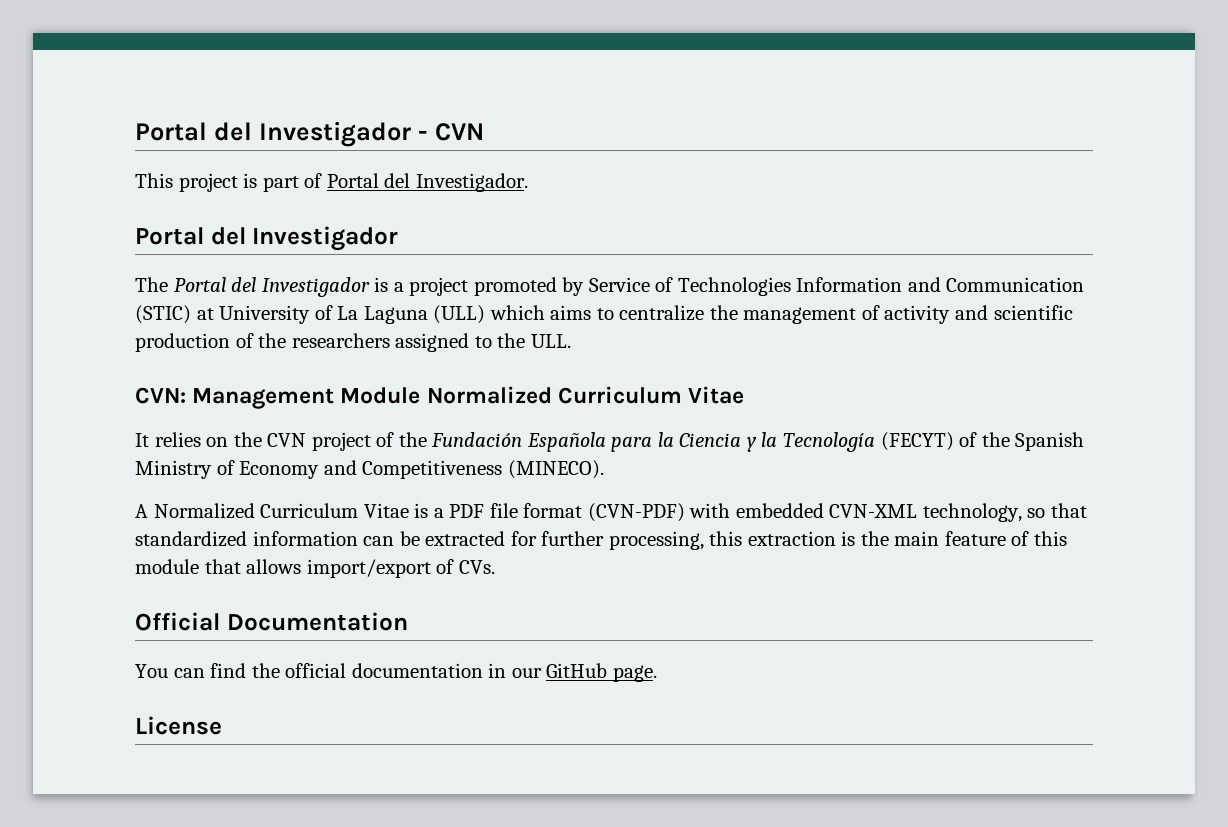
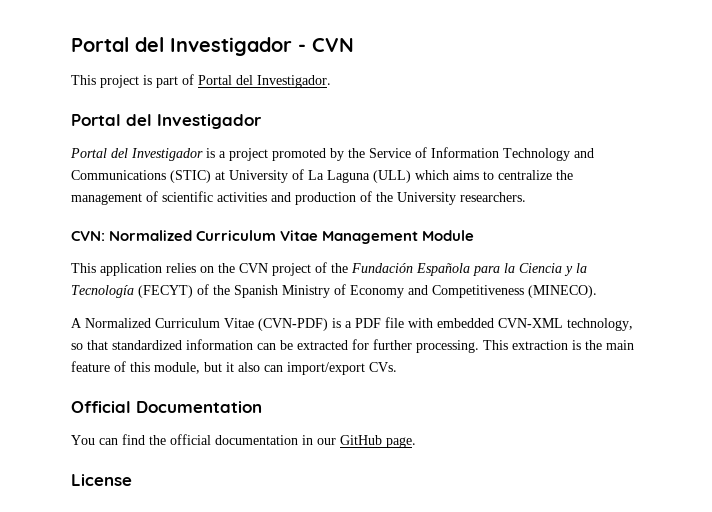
- The Portal del Investigador is a project promoted by Service of Technologies Information and Communication (STIC) at University of La Laguna (ULL) which aims to centralize the management of activity and scientific production of the researchers assigned to the ULL.
+ Portal del Investigador is a project promoted by the Service of Information Technology and Communications (STIC) at University of La Laguna (ULL) which aims to centralize the management of scientific activities and production of the University researchers.
- CVN: Management Module Normalized Curriculum Vitae
- It relies on the CVN project of the Fundación Española para la Ciencia y la Tecnología (FECYT) of the Spanish Ministry of Economy and Competitiveness (MINECO).
+ CVN: Normalized Curriculum Vitae Management Module
+ This application relies on the CVN project of the Fundación Española para la Ciencia y la Tecnología (FECYT) of the Spanish Ministry of Economy and Competitiveness (MINECO).
- A Normalized Curriculum Vitae is a PDF file format (CVN-PDF) with embedded CVN-XML technology, so that standardized information can be extracted for further processing, this extraction is the main feature of this module that allows import/export of CVs.
+ A Normalized Curriculum Vitae (CVN-PDF) is a PDF file with embedded CVN-XML technology, so that standardized information can be extracted for further processing. This extraction is the main feature of this module, but it also can import/export CVs.

